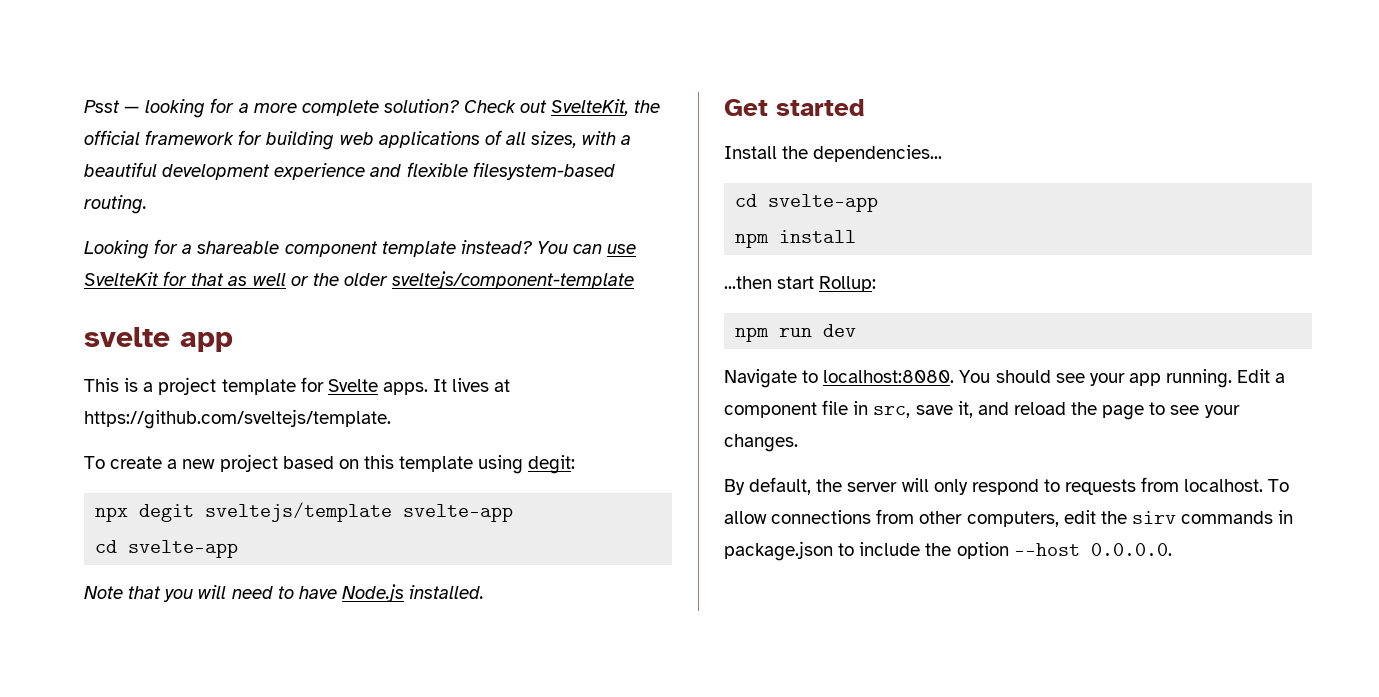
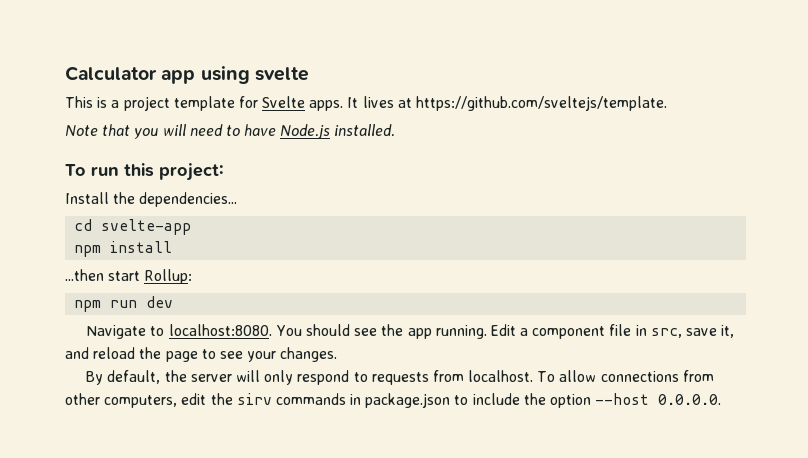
- Psst — looking for a more complete solution? Check out SvelteKit, the official framework for building web applications of all sizes, with a beautiful development experience and flexible filesystem-based routing.
- Looking for a shareable component template instead? You can use SvelteKit for that as well or the older sveltejs/component-template
- svelte app
+ Calculator app using svelte
- To create a new project based on this template using degit:
- npx degit sveltejs/template svelte-app
- cd svelte-app
- Get started
+ To run this project:
- You should see your app running.
+ You should see the app running.

